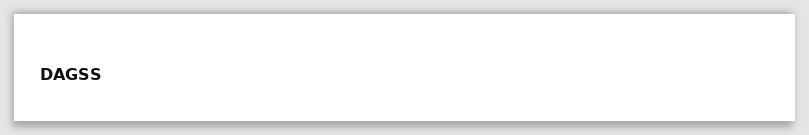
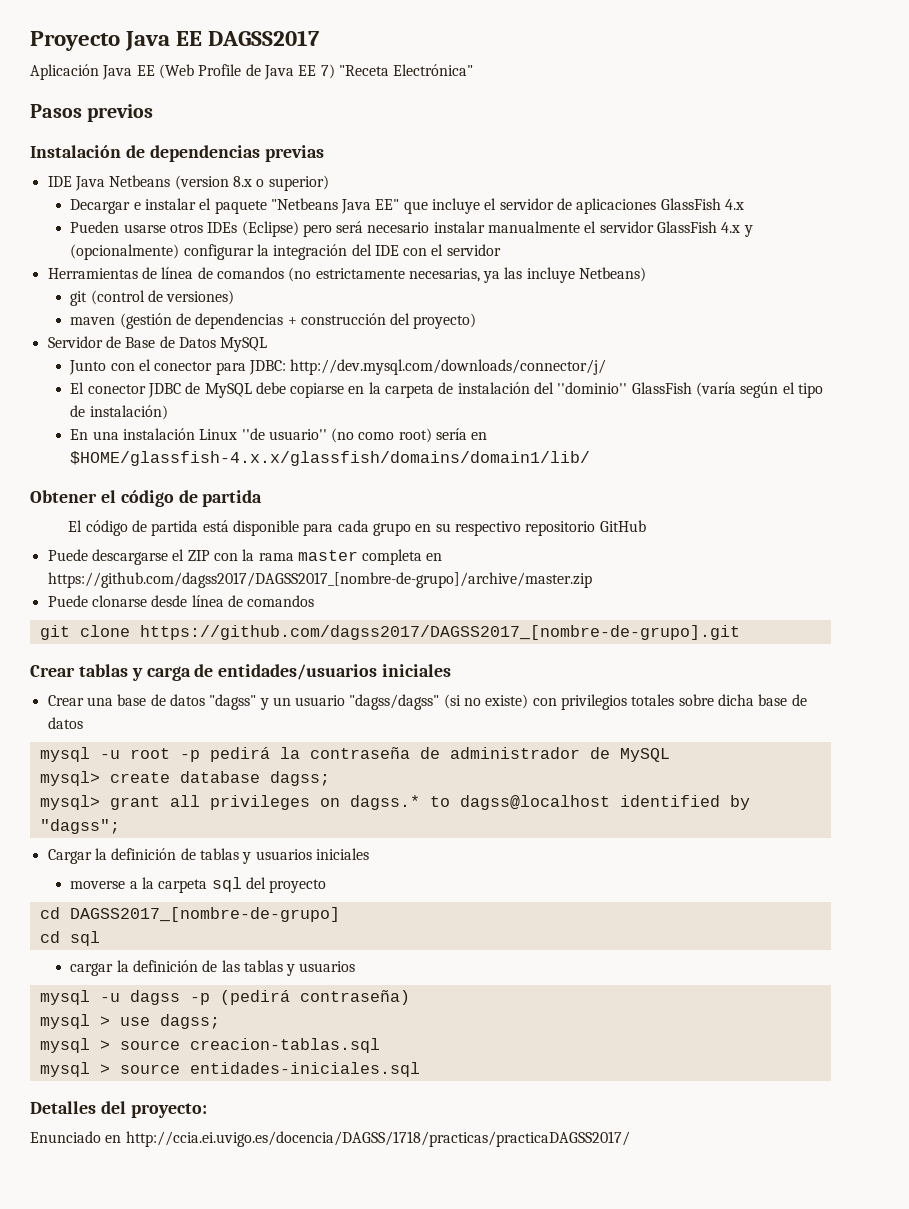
- DAGSS
+ Proyecto Java EE DAGSS2017
+ Aplicación Java EE (Web Profile de Java EE 7) "Receta Electrónica"
+ Pasos previos
+ Instalación de dependencias previas
+ IDE Java Netbeans (version 8.x o superior)
+ Decargar e instalar el paquete "Netbeans Java EE" que incluye el servidor de aplicaciones GlassFish 4.x
+ Pueden usarse otros IDEs (Eclipse) pero será necesario instalar manualmente el servidor GlassFish 4.x y (opcionalmente) configurar la integración del IDE con el servidor
+ Herramientas de línea de comandos (no estrictamente necesarias, ya las incluye Netbeans)
+ git (control de versiones)
+ maven (gestión de dependencias + construcción del proyecto)
+ Servidor de Base de Datos MySQL
+ Junto con el conector para JDBC: http://dev.mysql.com/downloads/connector/j/
+ El conector JDBC de MySQL debe copiarse en la carpeta de instalación del ''dominio'' GlassFish (varía según el tipo de instalación)
+ En una instalación Linux ''de usuario'' (no como root) sería en $HOME/glassfish-4.x.x/glassfish/domains/domain1/lib/
+ Obtener el código de partida
+ El código de partida está disponible para cada grupo en su respectivo repositorio GitHub
+ Puede descargarse el ZIP con la rama master completa en https://github.com/dagss2017/DAGSS2017_[nombre-de-grupo]/archive/master.zip
+ Puede clonarse desde línea de comandos
+ git clone https://github.com/dagss2017/DAGSS2017_[nombre-de-grupo].git
+ Crear tablas y carga de entidades/usuarios iniciales
+ Crear una base de datos "dagss" y un usuario "dagss/dagss" (si no existe) con privilegios totales sobre dicha base de datos
+ mysql -u root -p pedirá la contraseña de administrador de MySQL
+ mysql> create database dagss;
+ mysql> grant all privileges on dagss.* to dagss@localhost identified by "dagss";
+ Cargar la definición de tablas y usuarios iniciales
+ moverse a la carpeta sql del proyecto
+ cd DAGSS2017_[nombre-de-grupo]
+ cd sql
+ cargar la definición de las tablas y usuarios
+ mysql -u dagss -p (pedirá contraseña)
+ mysql > use dagss;
+ mysql > source creacion-tablas.sql
+ mysql > source entidades-iniciales.sql
+ Detalles del proyecto:
+ Enunciado en http://ccia.ei.uvigo.es/docencia/DAGSS/1718/practicas/practicaDAGSS2017/

